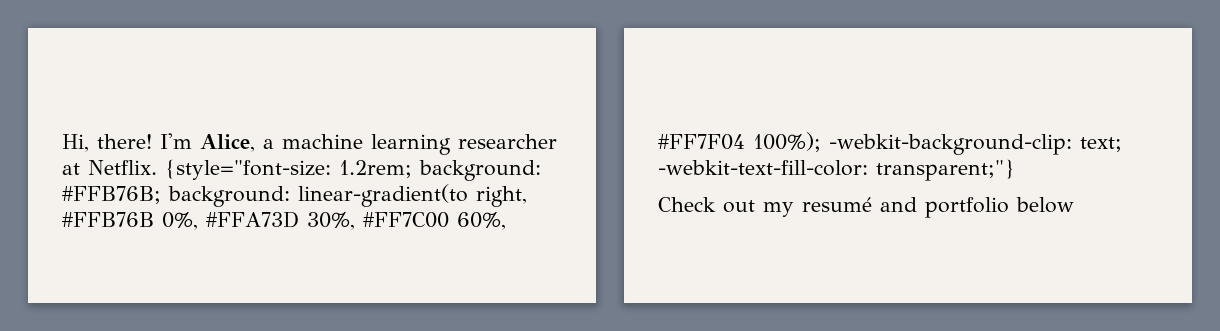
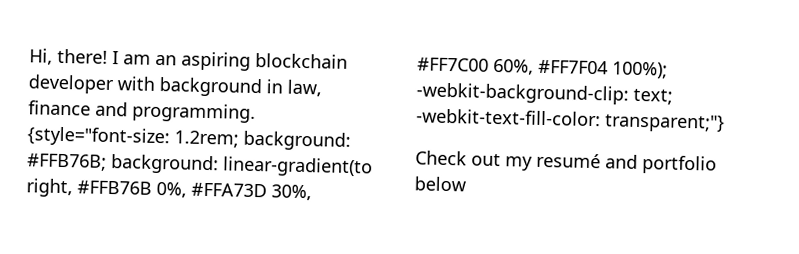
- I'm Alice, a machine learning researcher at Netflix.
+ I am an aspiring blockchain developer with background in law, finance and programming.

